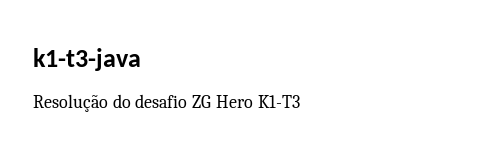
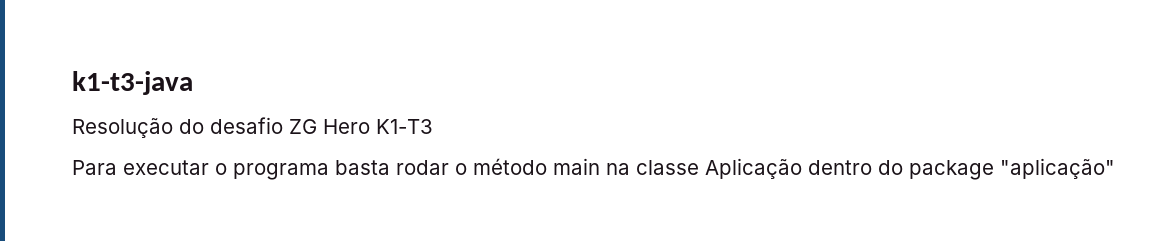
+ Para executar o programa basta rodar o método main na classe Aplicação dentro do package "aplicação"

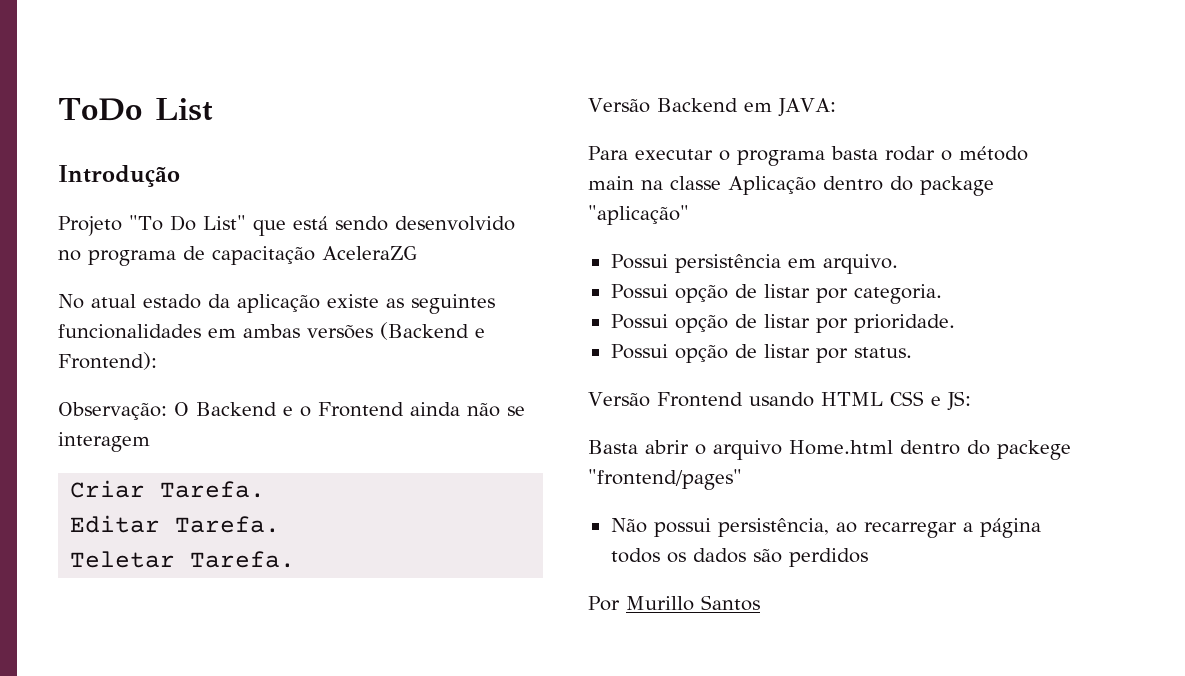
- k1-t3-java
- Resolução do desafio ZG Hero K1-T3
+ ToDo List
+ Introdução
+ Projeto "To Do List" que está sendo desenvolvido no programa de capacitação AceleraZG
+ No atual estado da aplicação existe as seguintes funcionalidades em ambas versões (Backend e Frontend):
+ Observação: O Backend e o Frontend ainda não se interagem
+ Criar Tarefa.
+ Editar Tarefa.
+ Teletar Tarefa.
+ Versão Backend em JAVA:
+ Possui persistência em arquivo.
+ Possui opção de listar por categoria.
+ Possui opção de listar por prioridade.
+ Possui opção de listar por status.
+ Versão Frontend usando HTML CSS e JS:
+ Basta abrir o arquivo Home.html dentro do packege "frontend/pages"
+ Não possui persistência, ao recarregar a página todos os dados são perdidos
+ Por Murillo Santos

